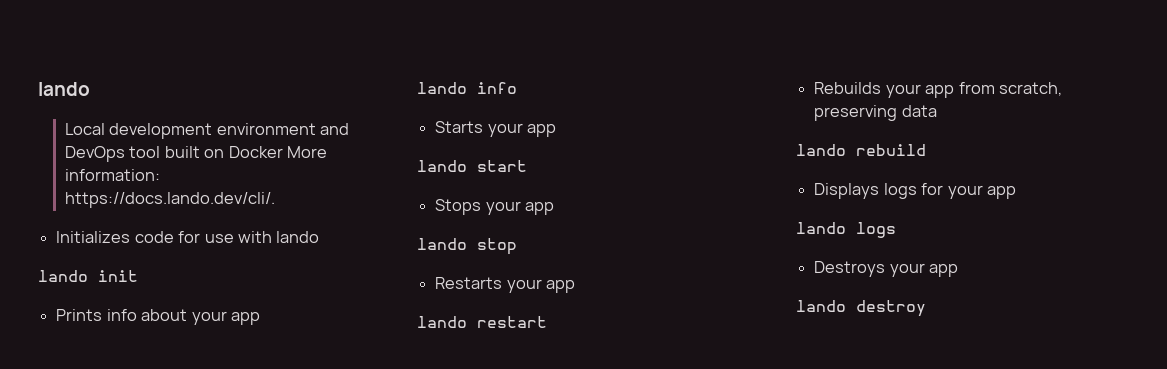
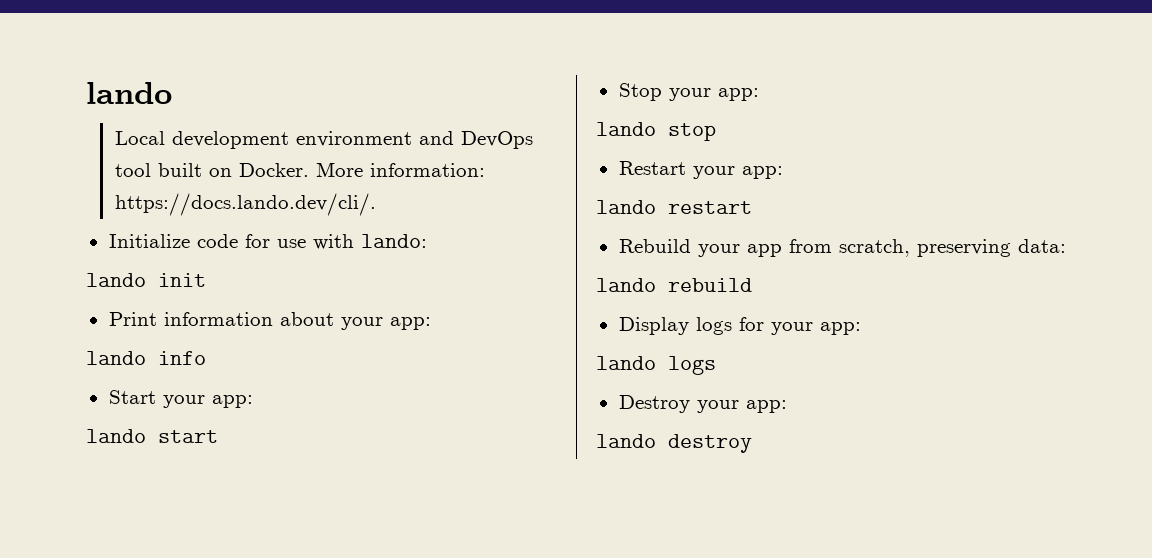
- Local development environment and DevOps tool built on Docker More information: https://docs.lando.dev/cli/.
+ Local development environment and DevOps tool built on Docker. More information: https://docs.lando.dev/cli/.
- Initializes code for use with lando
+ Initialize code for use with lando:
- Prints info about your app
+ Print information about your app:
- Starts your app
+ Start your app:
- Stops your app
+ Stop your app:
- Restarts your app
+ Restart your app:
- Rebuilds your app from scratch, preserving data
+ Rebuild your app from scratch, preserving data:
- Displays logs for your app
+ Display logs for your app:
- Destroys your app
+ Destroy your app:

